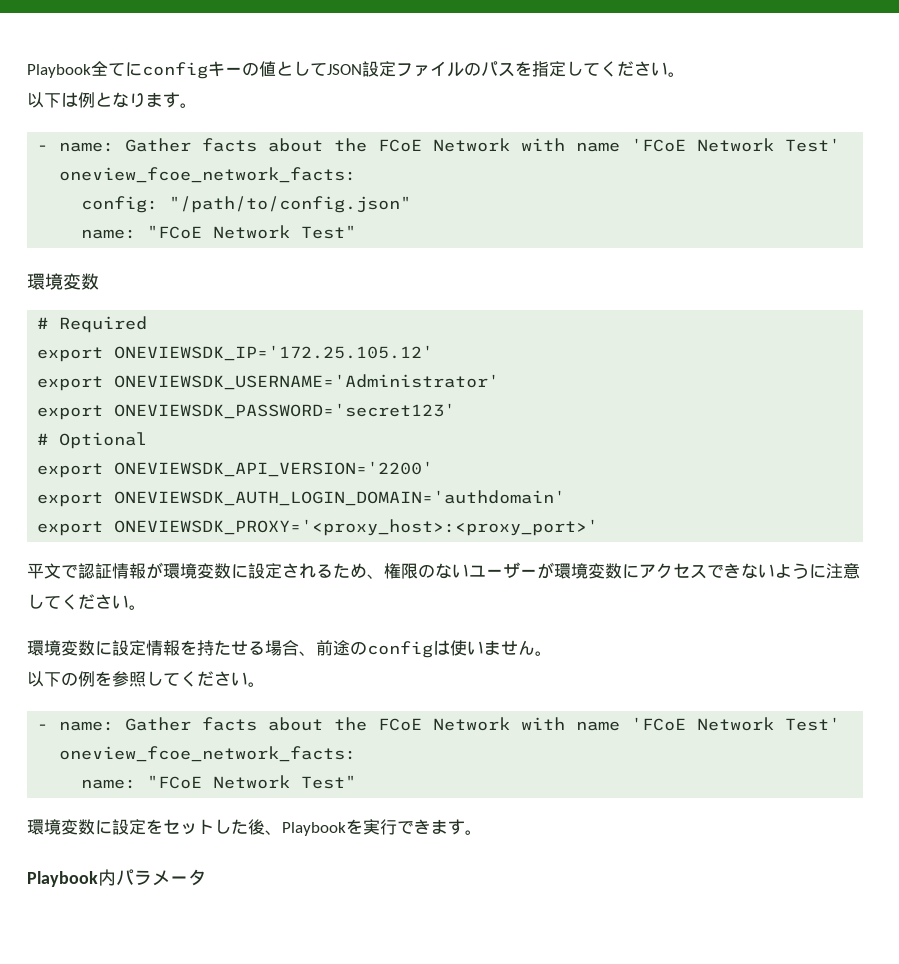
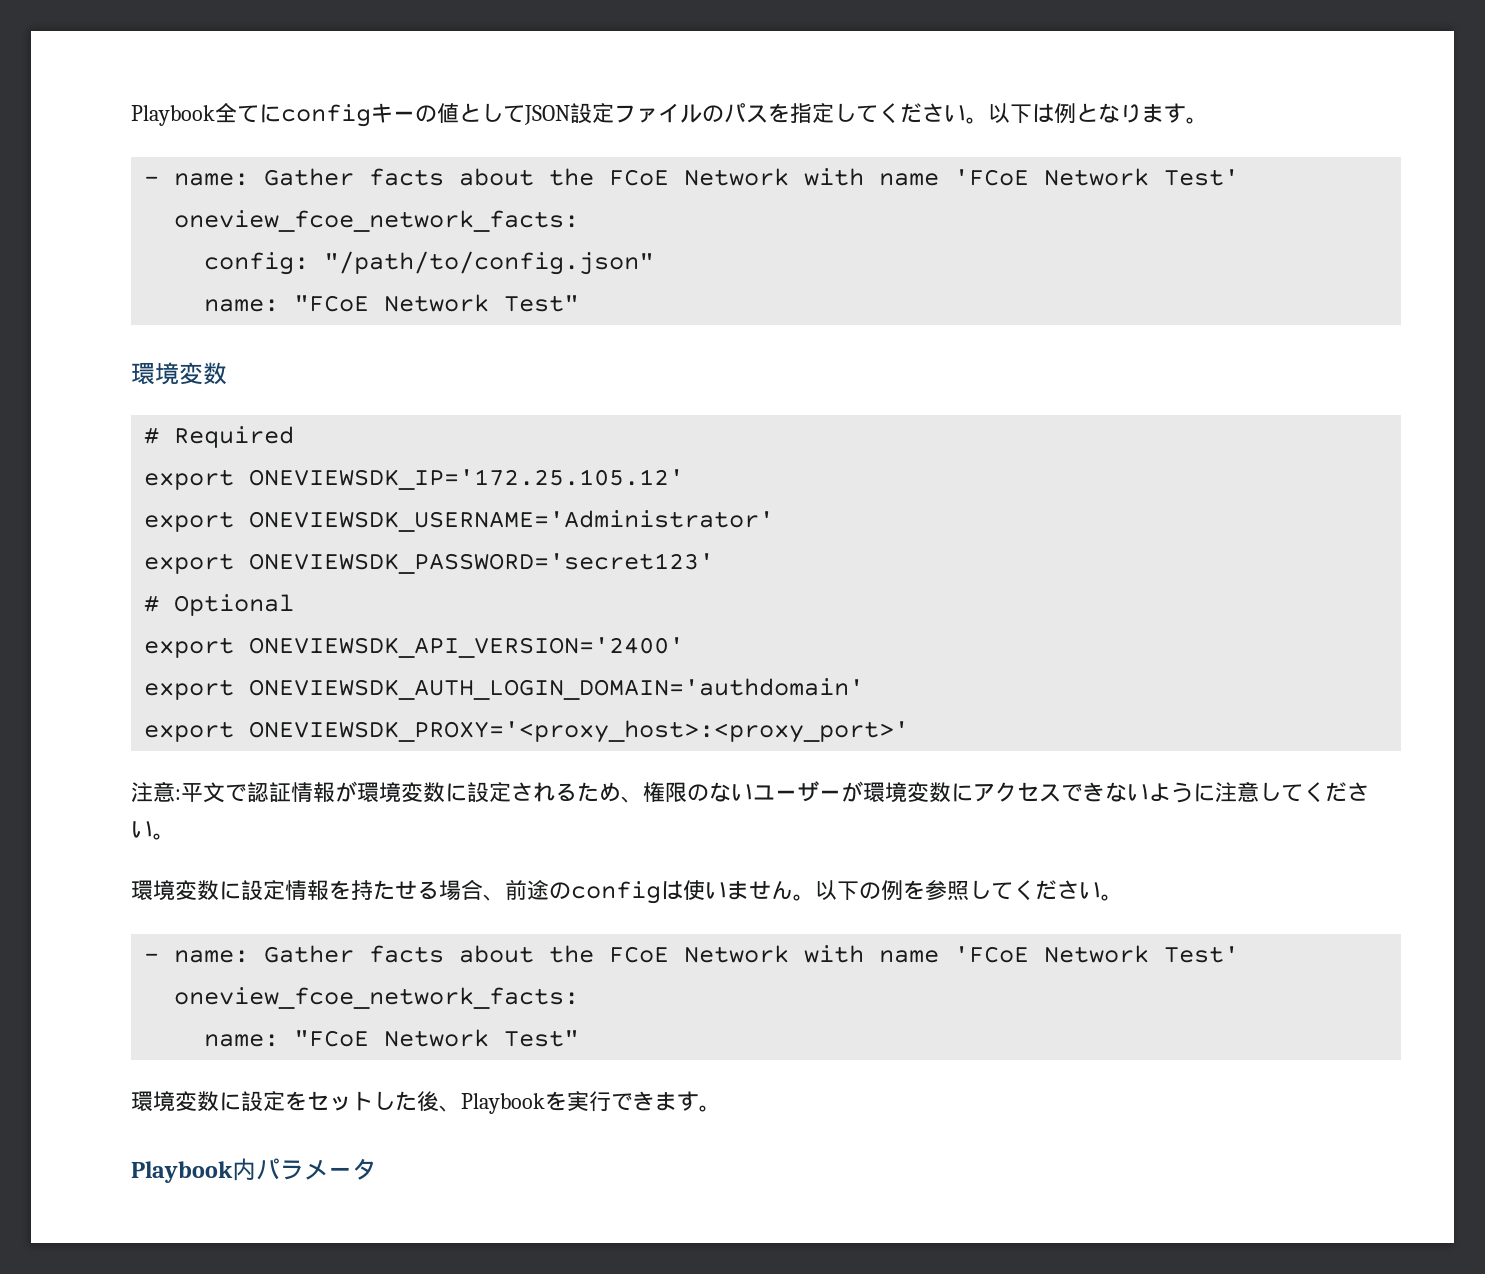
- Playbook全てにconfigキーの値としてJSON設定ファイルのパスを指定してください。
- 以下は例となります。
+ Playbook全てにconfigキーの値としてJSON設定ファイルのパスを指定してください。以下は例となります。
- export ONEVIEWSDK_API_VERSION='2200'
+ export ONEVIEWSDK_API_VERSION='2400'
- 平文で認証情報が環境変数に設定されるため、権限のないユーザーが環境変数にアクセスできないように注意してください。
+ 注意:平文で認証情報が環境変数に設定されるため、権限のないユーザーが環境変数にアクセスできないように注意してください。
- 環境変数に設定情報を持たせる場合、前途のconfigは使いません。
- 以下の例を参照してください。
+ 環境変数に設定情報を持たせる場合、前途のconfigは使いません。以下の例を参照してください。

